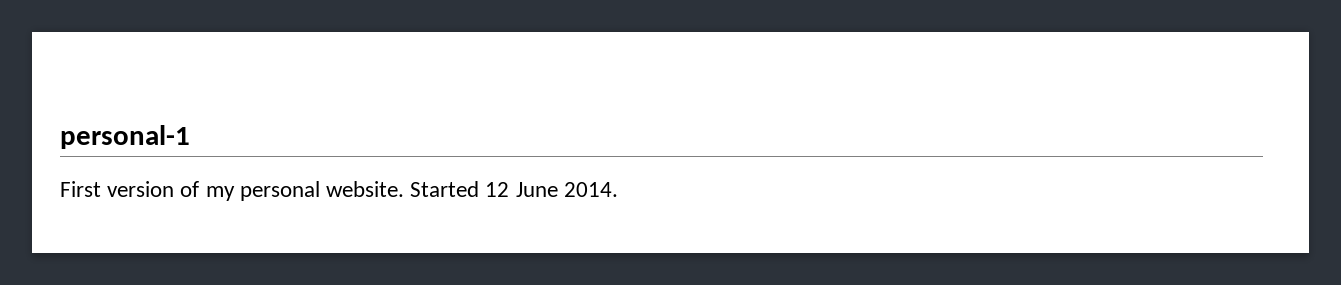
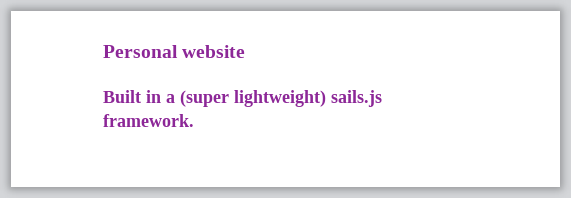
- personal-1
- First version of my personal website. Started 12 June 2014.
+ Personal website
+ Built in a (super lightweight) sails.js framework.

